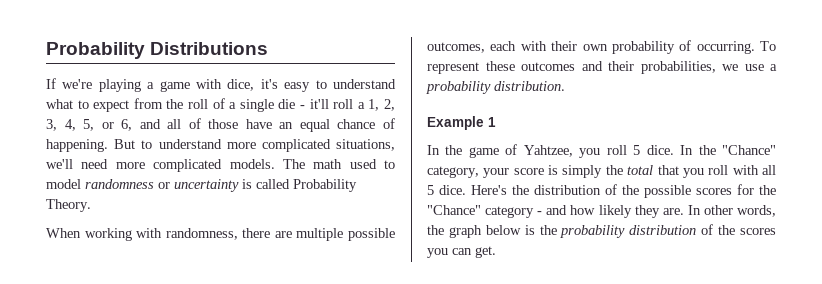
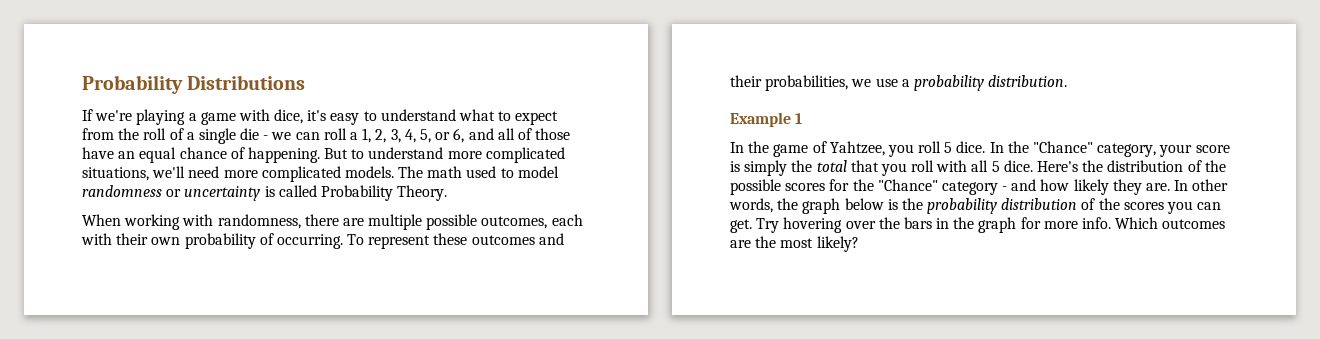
- If we're playing a game with dice, it's easy to understand what to expect from the roll of a single die - it'll roll a 1, 2, 3, 4, 5, or 6, and all of those have an equal chance of happening.
+ If we're playing a game with dice, it's easy to understand what to expect from the roll of a single die - we can roll a 1, 2, 3, 4, 5, or 6, and all of those have an equal chance of happening.
+ Try hovering over the bars in the graph for more info. Which outcomes are the most likely?

